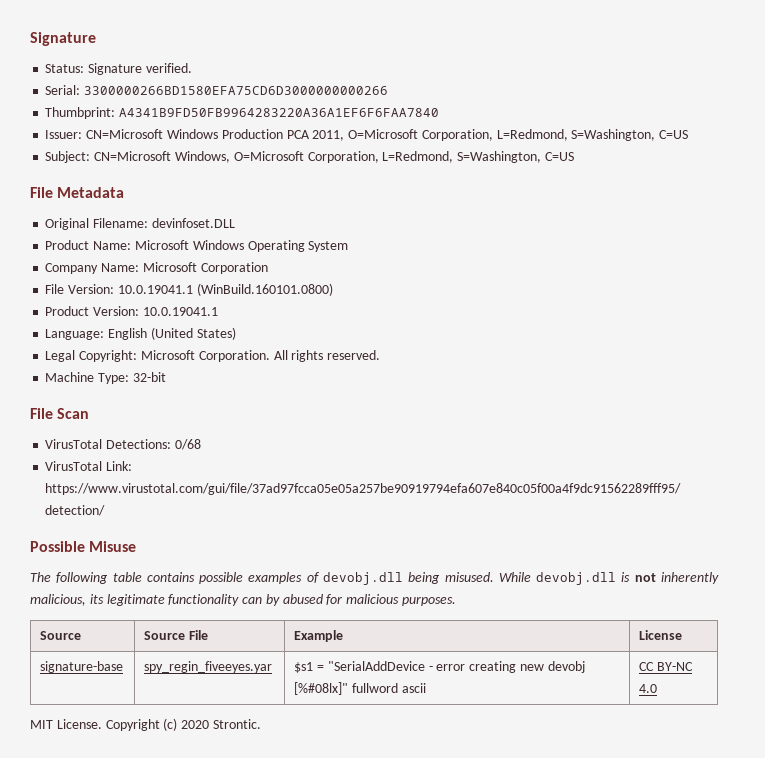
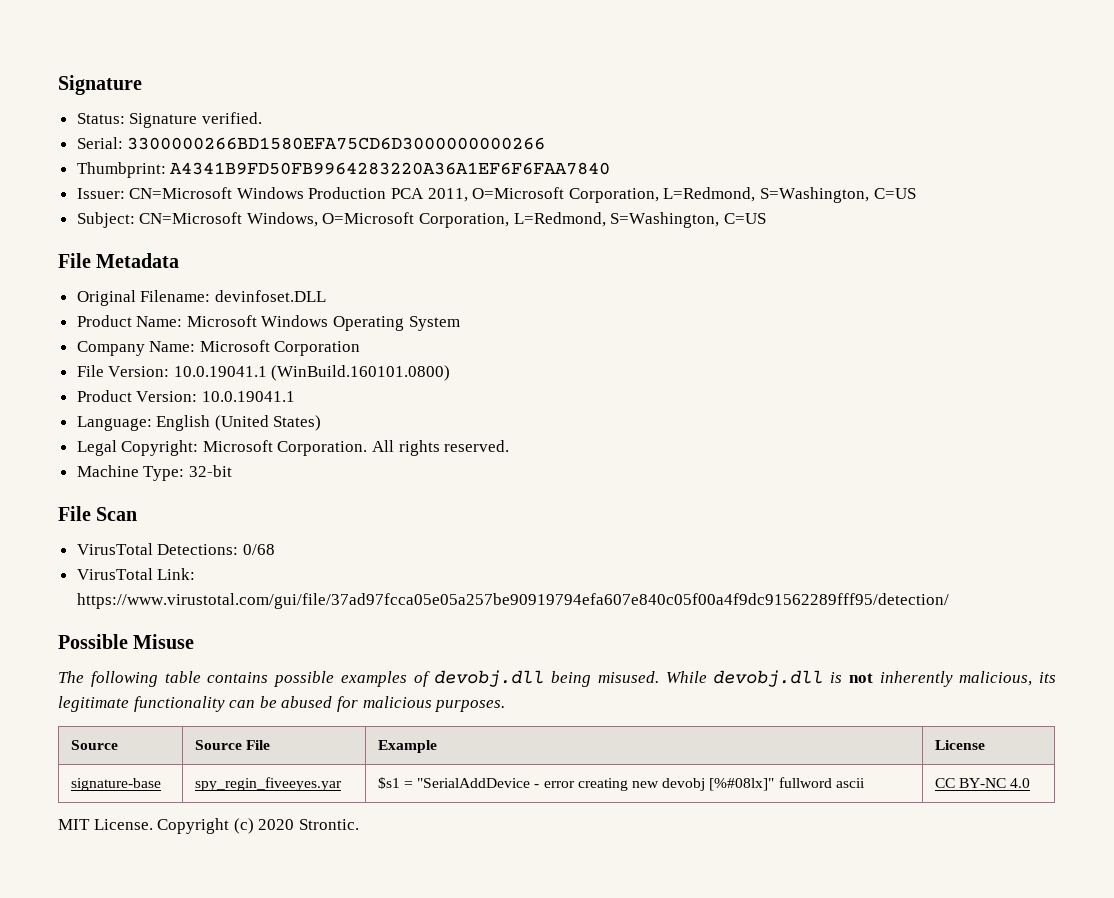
- While devobj.dll is not inherently malicious, its legitimate functionality can by abused for malicious purposes.
+ While devobj.dll is not inherently malicious, its legitimate functionality can be abused for malicious purposes.

